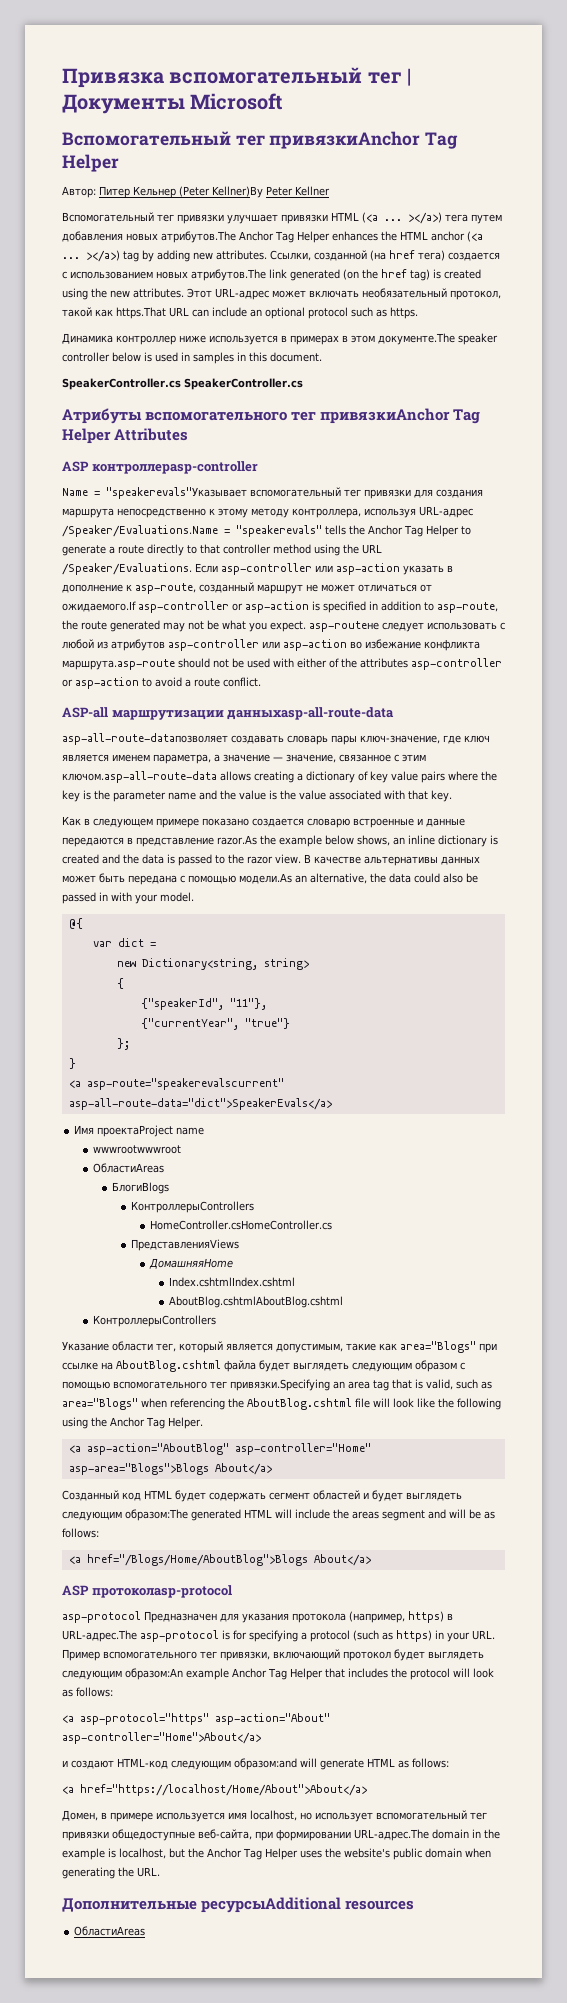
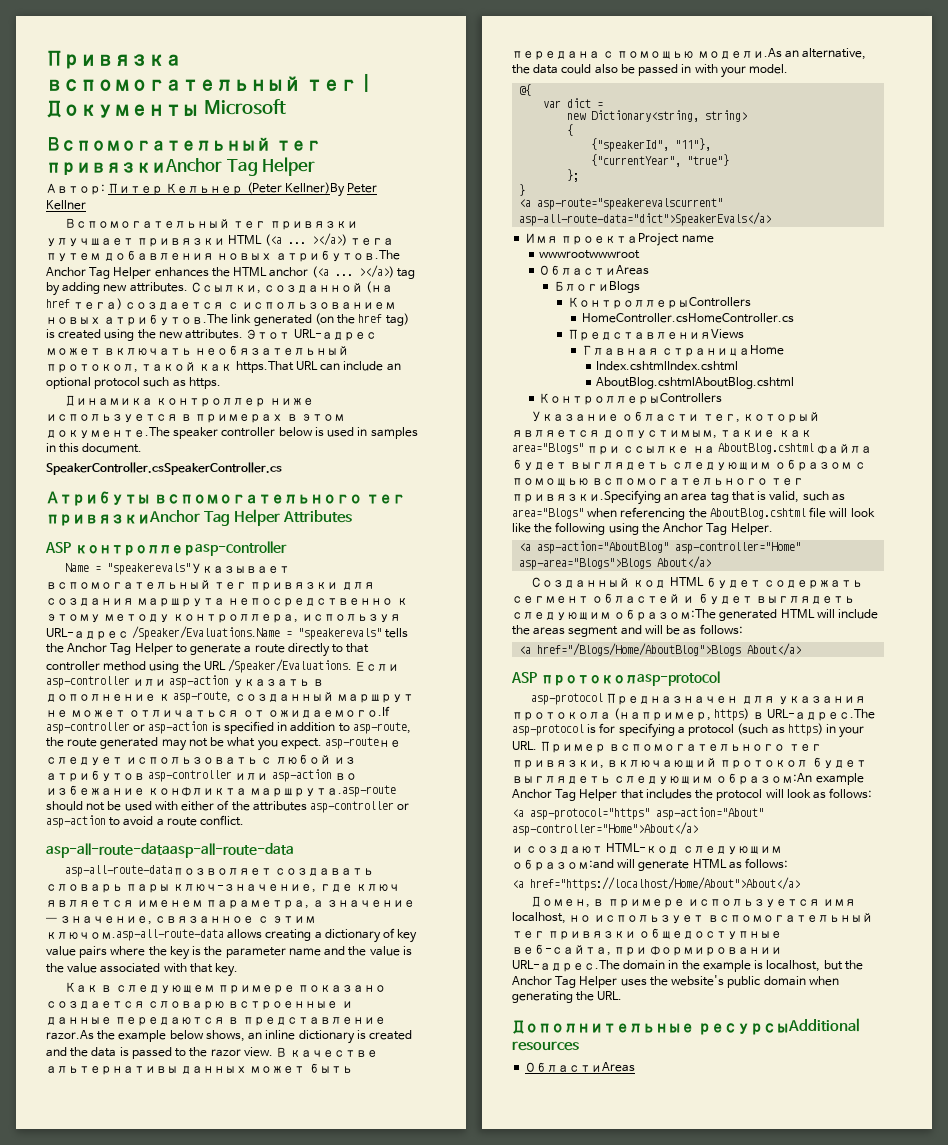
- SpeakerController.cs SpeakerController.cs
+ SpeakerController.csSpeakerController.cs
- ASP-all маршрутизации данныхasp-all-route-data
+ asp-all-route-dataasp-all-route-data
- ДомашняяHome
+ Главная страницаHome

